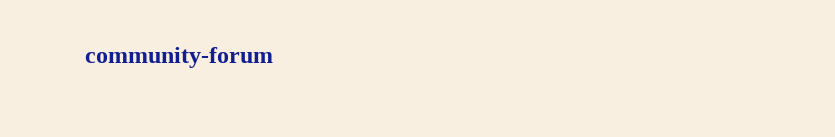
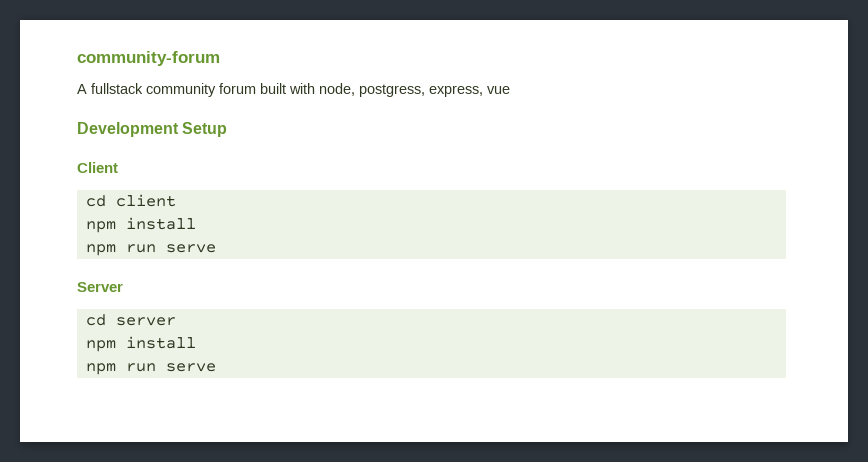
+ A fullstack community forum built with node, postgress, express, vue
+ Development Setup
+ Client
+ cd client
+ npm install
+ npm run serve
+ Server
+ cd server
+ npm install
+ npm run serve

